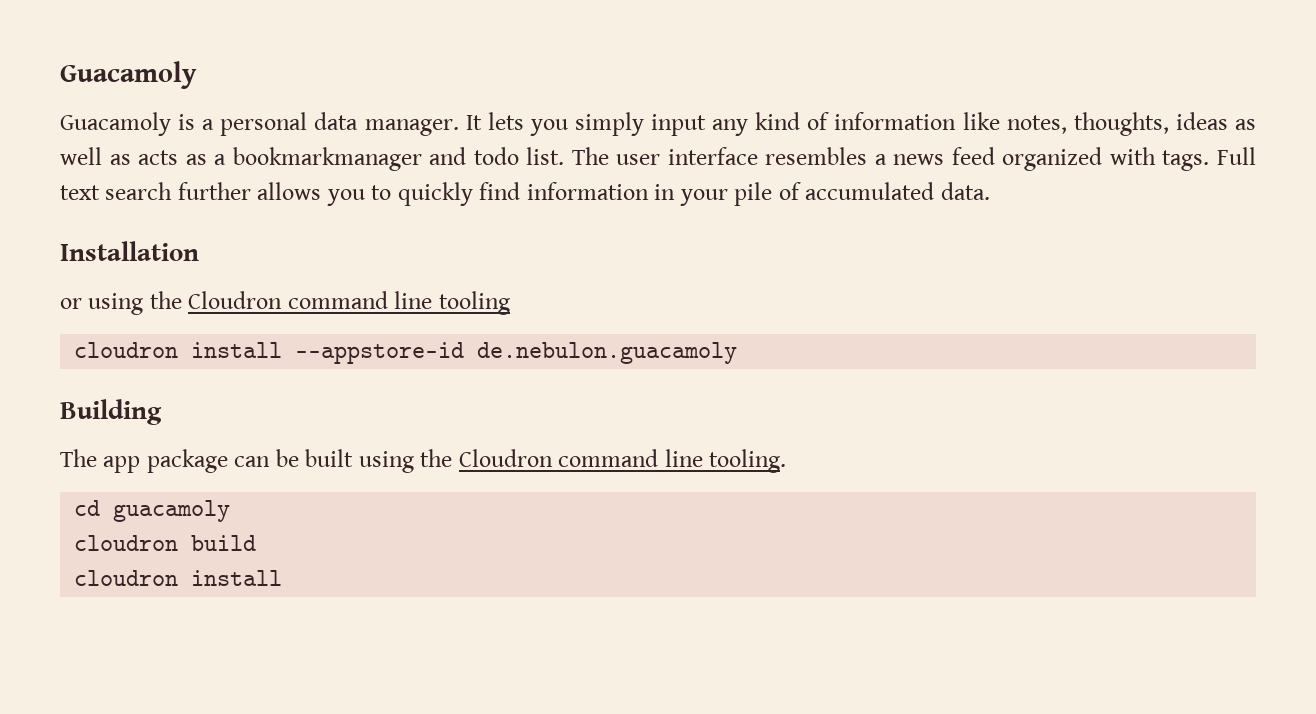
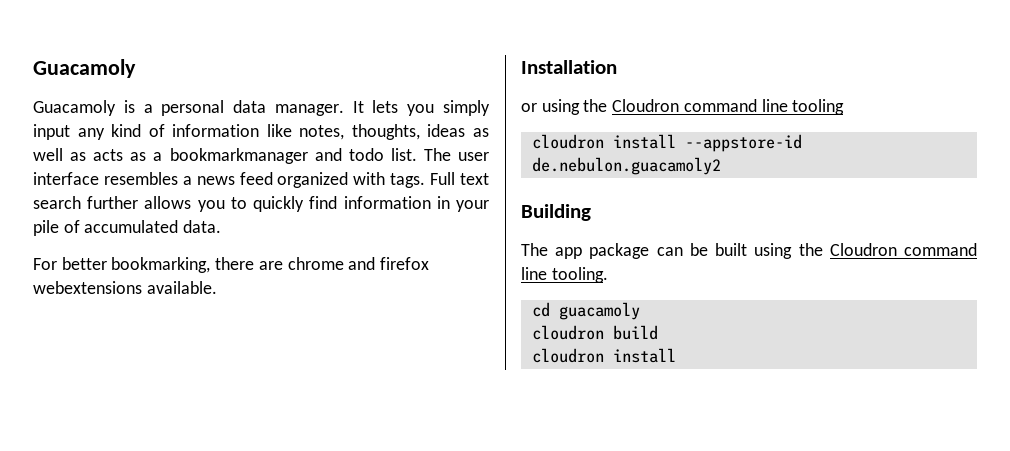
+ For better bookmarking, there are chrome and firefox webextensions available.
- cloudron install --appstore-id de.nebulon.guacamoly
+ cloudron install --appstore-id de.nebulon.guacamoly2

